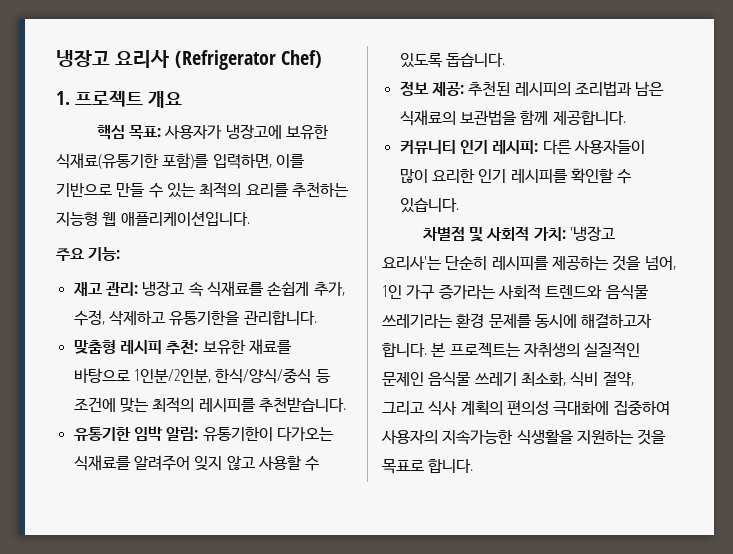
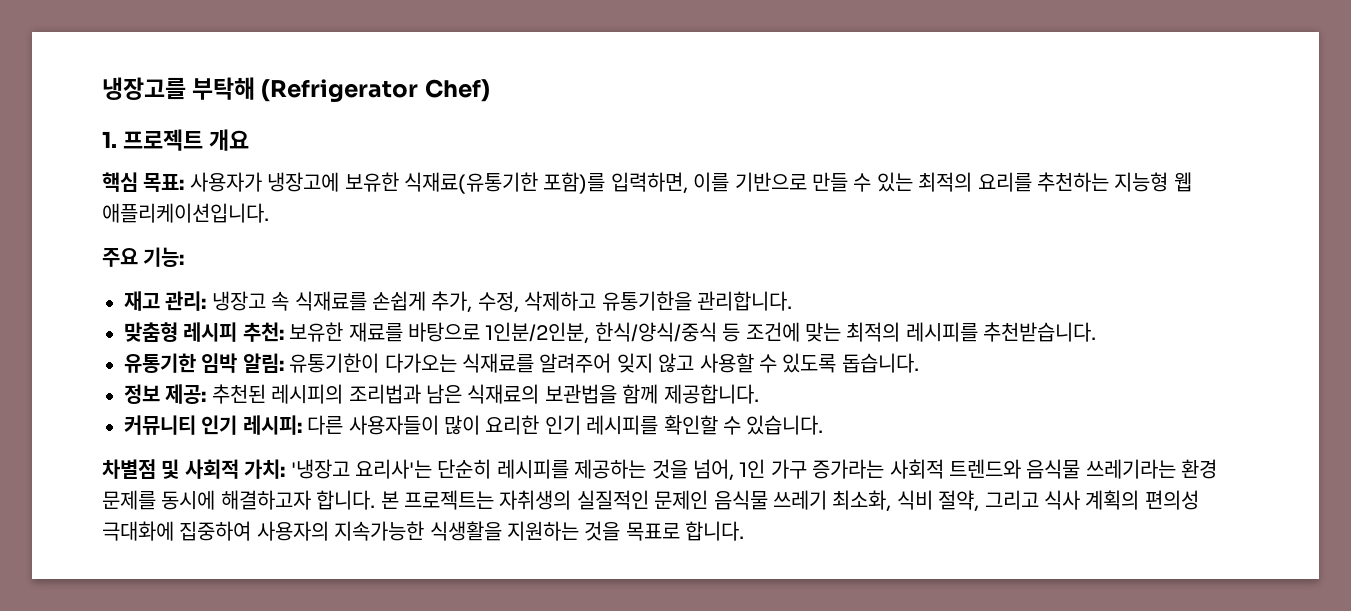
- 냉장고 요리사 (Refrigerator Chef)
+ 냉장고를 부탁해 (Refrigerator Chef)

